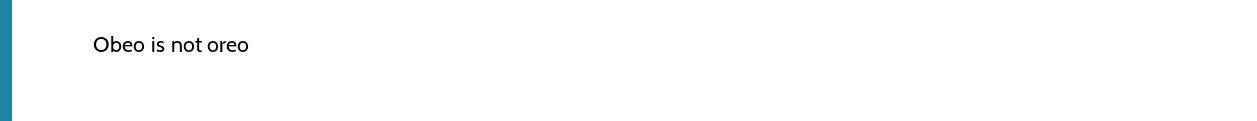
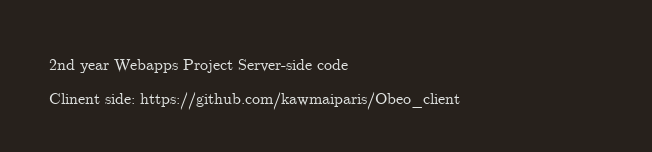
- Obeo is not oreo
+ 2nd year Webapps Project Server-side code
+ Clinent side: https://github.com/kawmaiparis/Obeo_client

